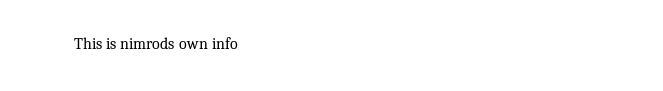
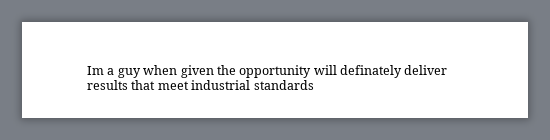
- This is nimrods own info
+ Im a guy when given the opportunity will definately deliver results that meet industrial standards

